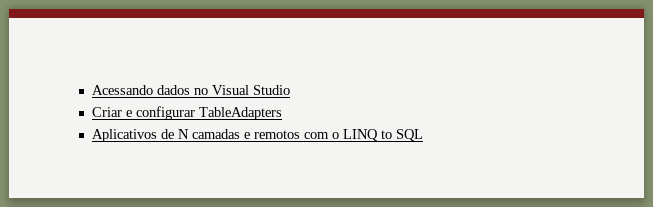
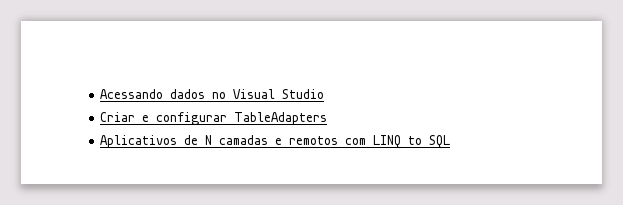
- Aplicativos de N camadas e remotos com o LINQ to SQL
+ Aplicativos de N camadas e remotos com LINQ to SQL

